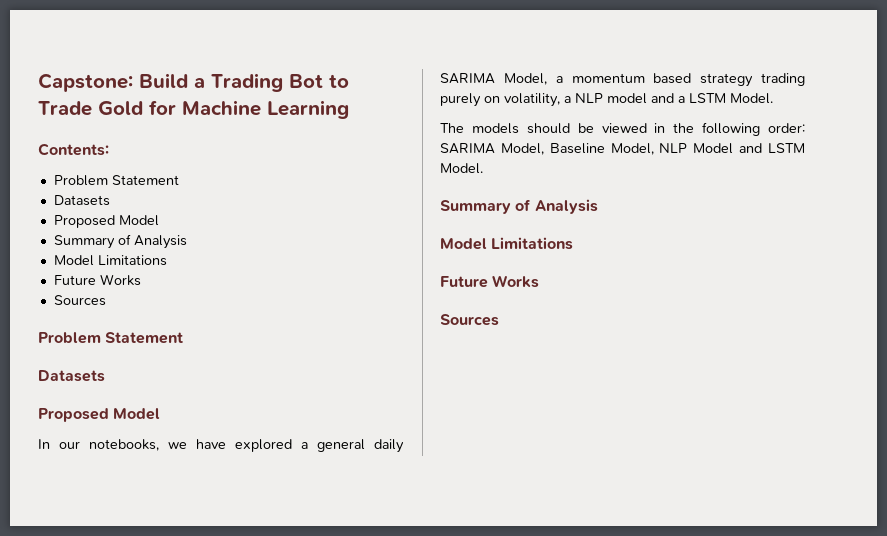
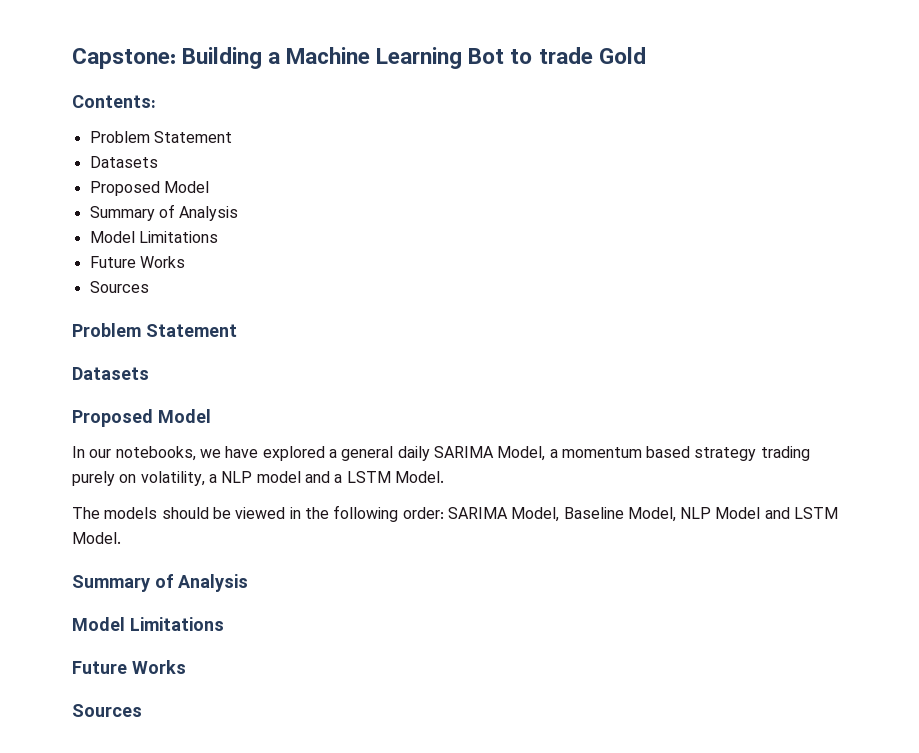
- Capstone: Build a Trading Bot to Trade Gold for Machine Learning
+ Capstone: Building a Machine Learning Bot to trade Gold

